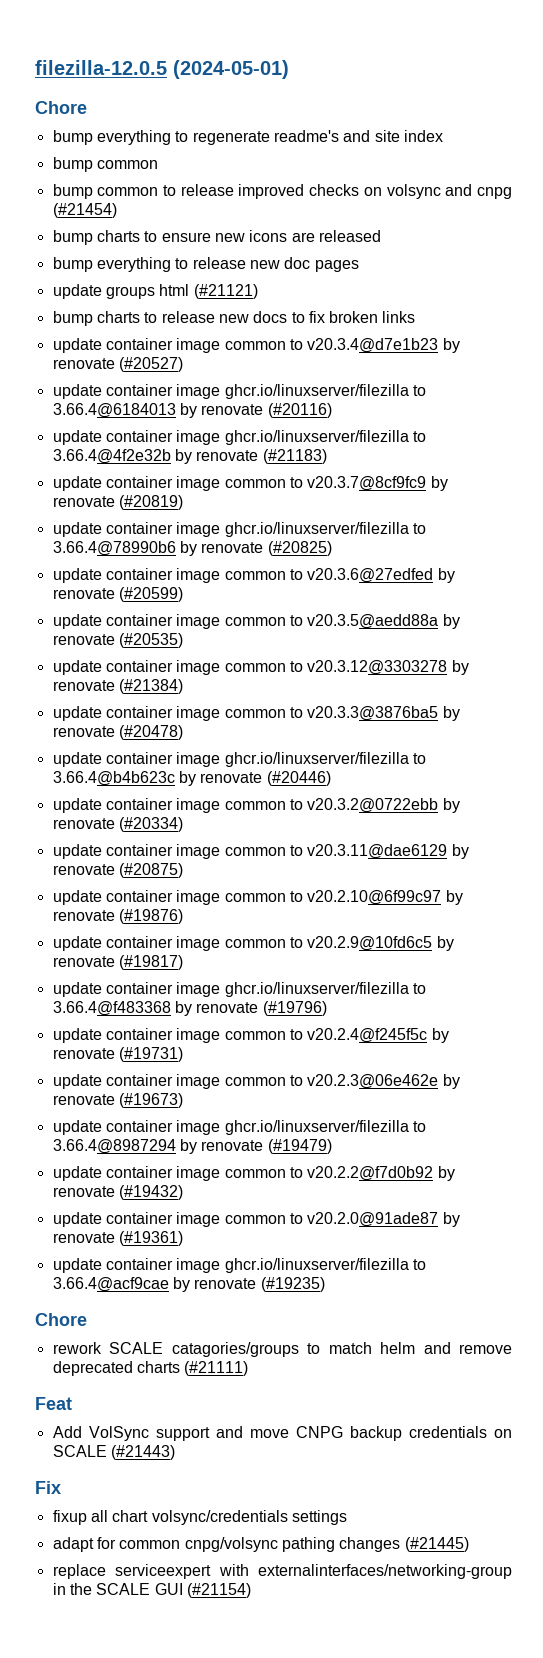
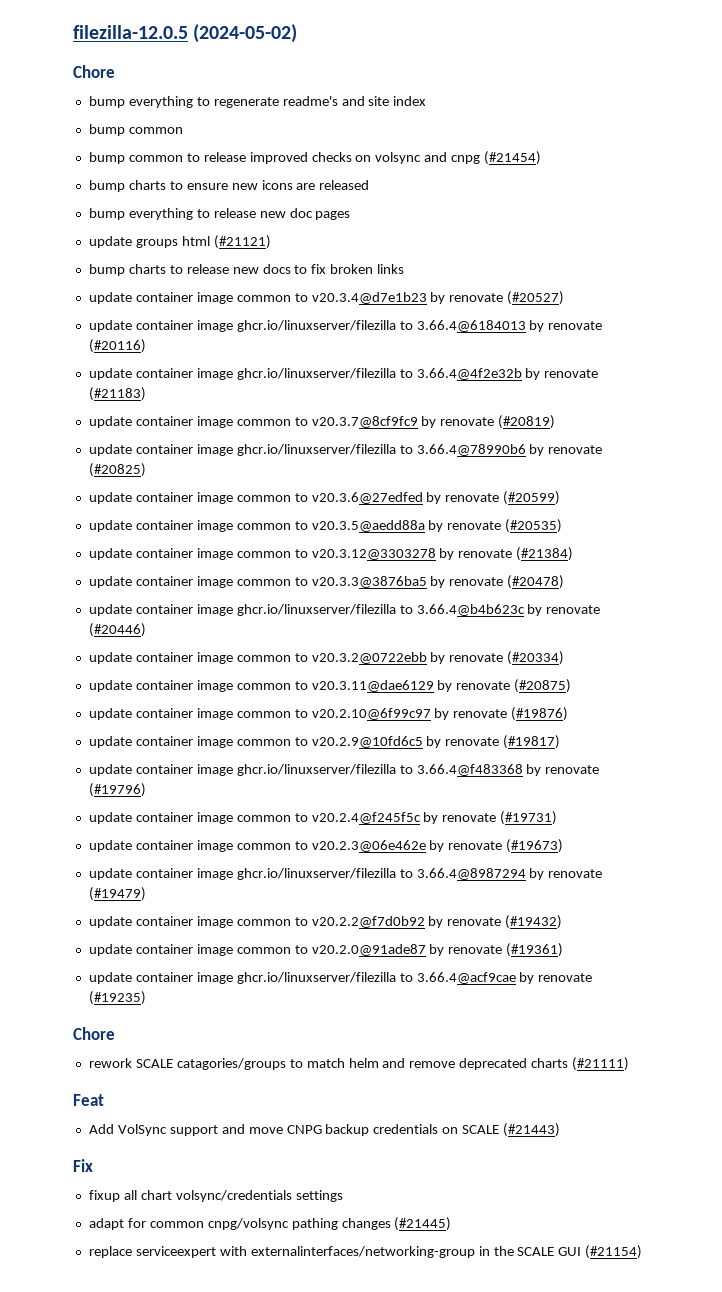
- filezilla-12.0.5 (2024-05-01)
+ filezilla-12.0.5 (2024-05-02)

